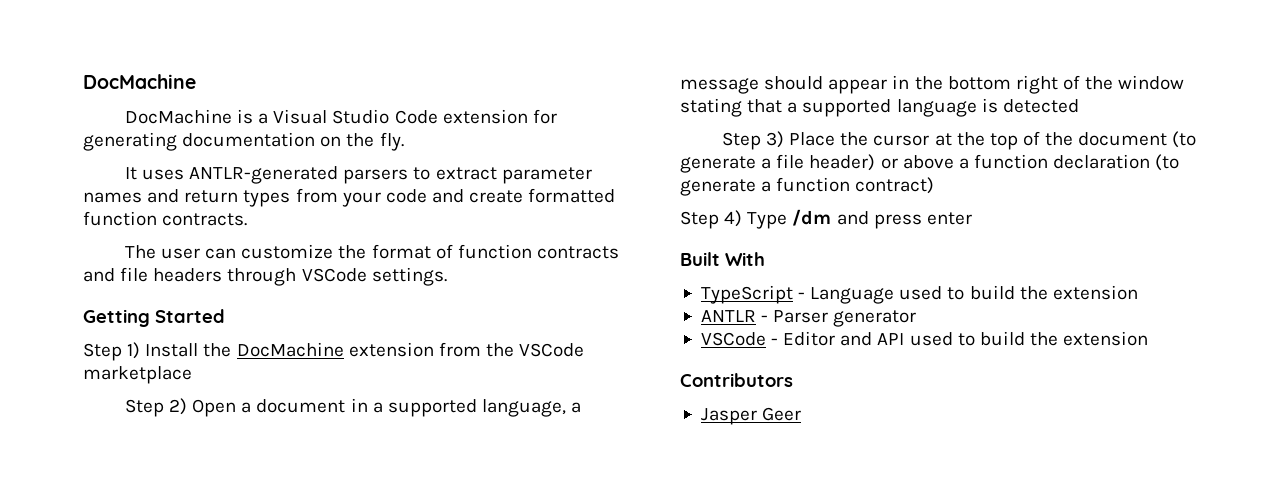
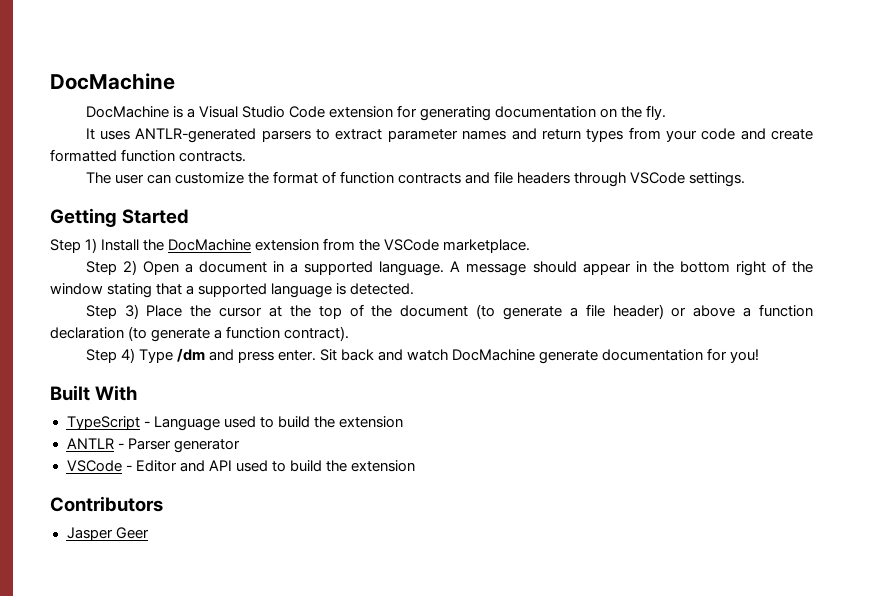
- Step 1) Install the DocMachine extension from the VSCode marketplace
+ Step 1) Install the DocMachine extension from the VSCode marketplace.
- Step 2) Open a document in a supported language, a message should appear in the bottom right of the window stating that a supported language is detected
+ Step 2) Open a document in a supported language. A message should appear in the bottom right of the window stating that a supported language is detected.
- Step 3) Place the cursor at the top of the document (to generate a file header) or above a function declaration (to generate a function contract)
+ Step 3) Place the cursor at the top of the document (to generate a file header) or above a function declaration (to generate a function contract).
- Step 4) Type /dm and press enter
+ Step 4) Type /dm and press enter. Sit back and watch DocMachine generate documentation for you!

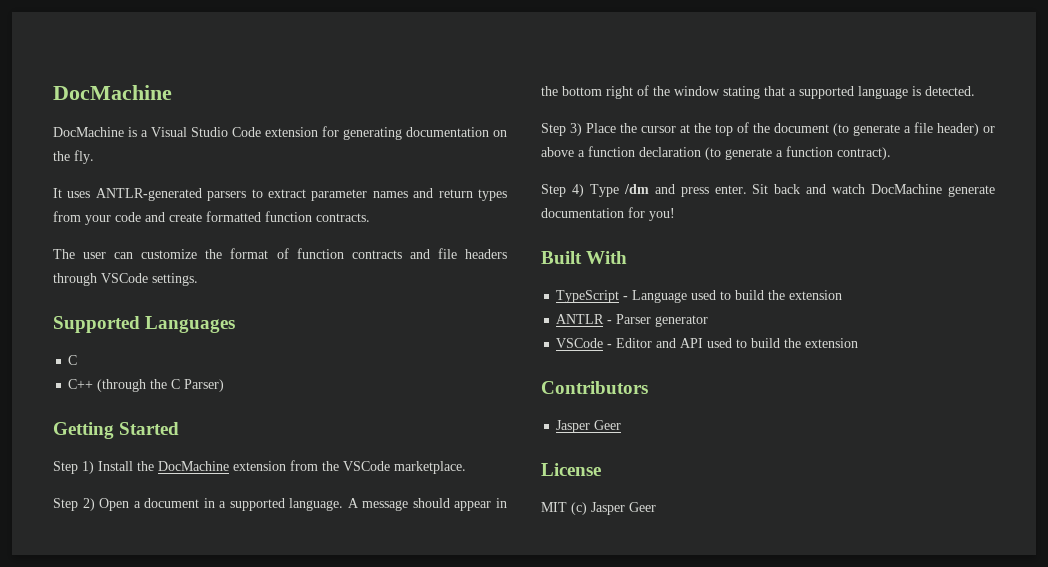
+ Supported Languages
+ C
+ C++ (through the C Parser)
+ License
+ MIT (c) Jasper Geer

